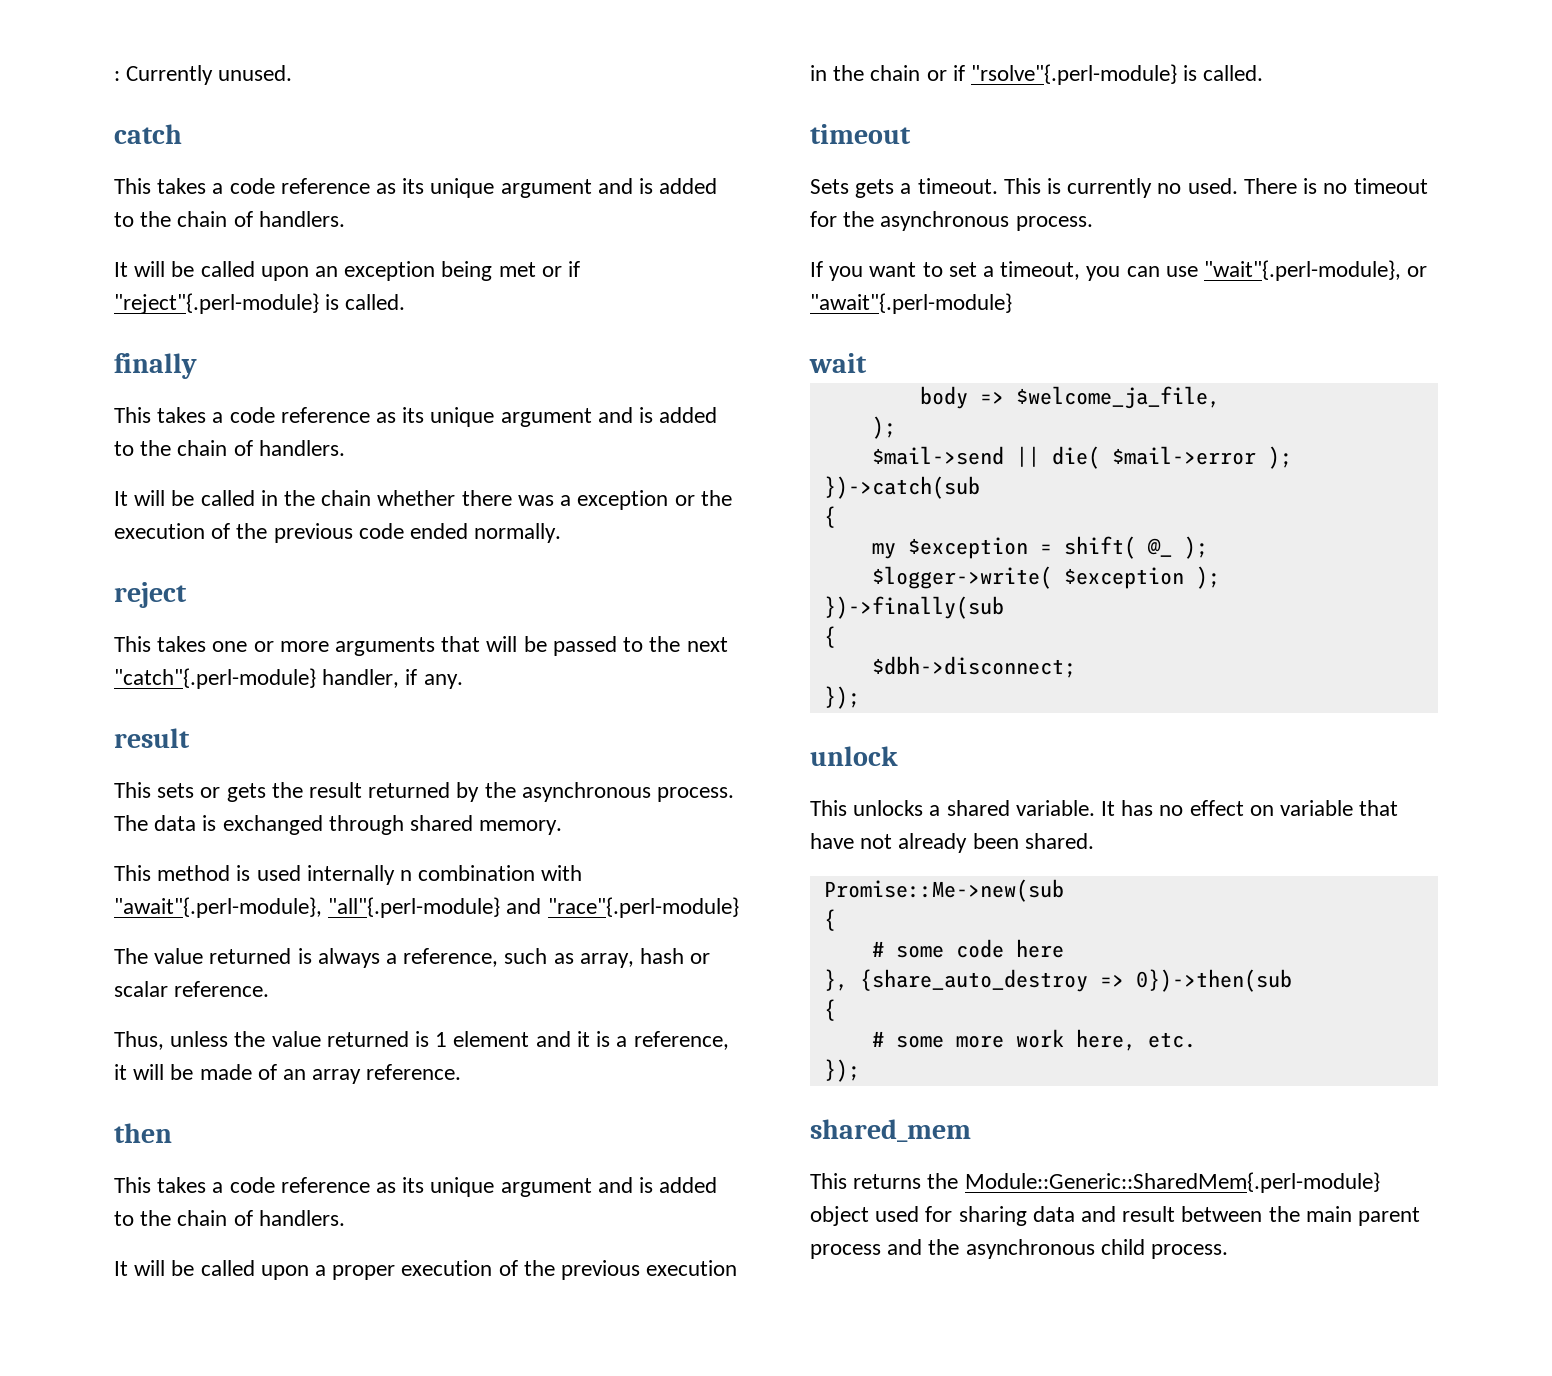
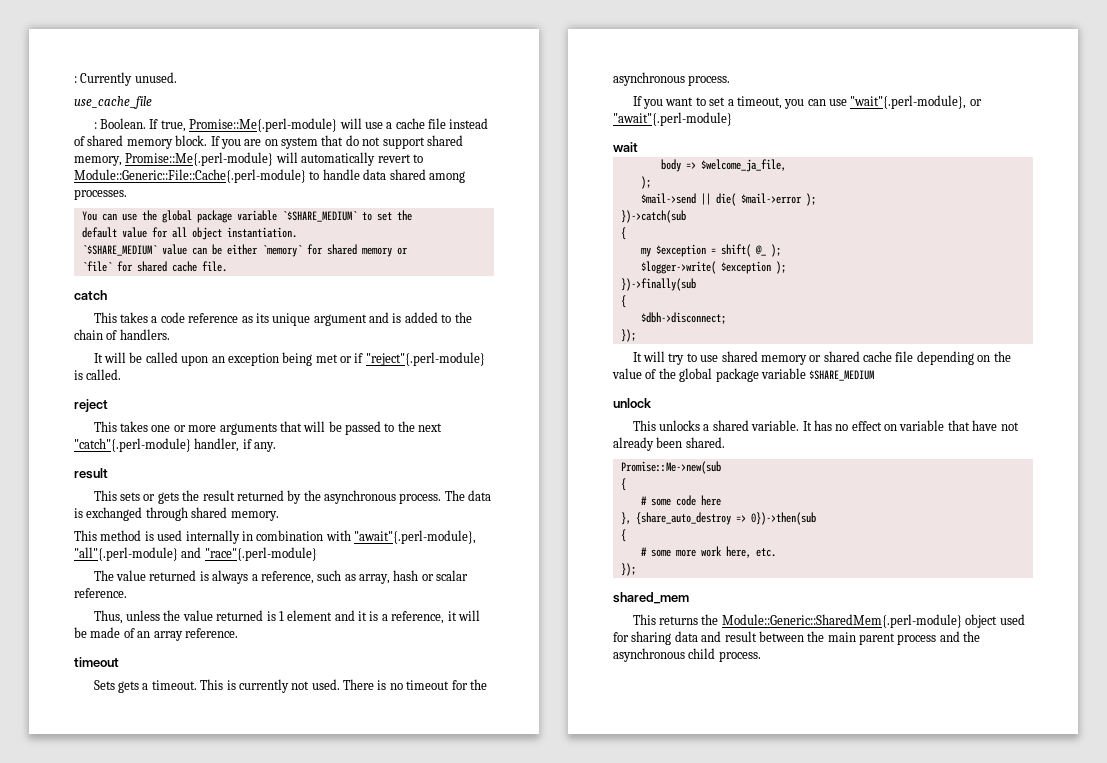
+ use_cache_file
+ : Boolean. If true, Promise::Me{.perl-module} will use a cache file instead of shared memory block. If you are on system that do not support shared memory, Promise::Me{.perl-module} will automatically revert to Module::Generic::File::Cache{.perl-module} to handle data shared among processes.
+ You can use the global package variable `$SHARE_MEDIUM` to set the
+ default value for all object instantiation.
+ `$SHARE_MEDIUM` value can be either `memory` for shared memory or
+ `file` for shared cache file.
- finally
- This takes a code reference as its unique argument and is added to the chain of handlers.
- It will be called in the chain whether there was a exception or the execution of the previous code ended normally.
- This method is used internally n combination with "await"{.perl-module}, "all"{.perl-module} and "race"{.perl-module}
+ This method is used internally in combination with "await"{.perl-module}, "all"{.perl-module} and "race"{.perl-module}
- then
- This takes a code reference as its unique argument and is added to the chain of handlers.
- It will be called upon a proper execution of the previous execution in the chain or if "rsolve"{.perl-module} is called.
- This is currently no used.
+ This is currently not used.
+ It will try to use shared memory or shared cache file depending on the value of the global package variable $SHARE_MEDIUM

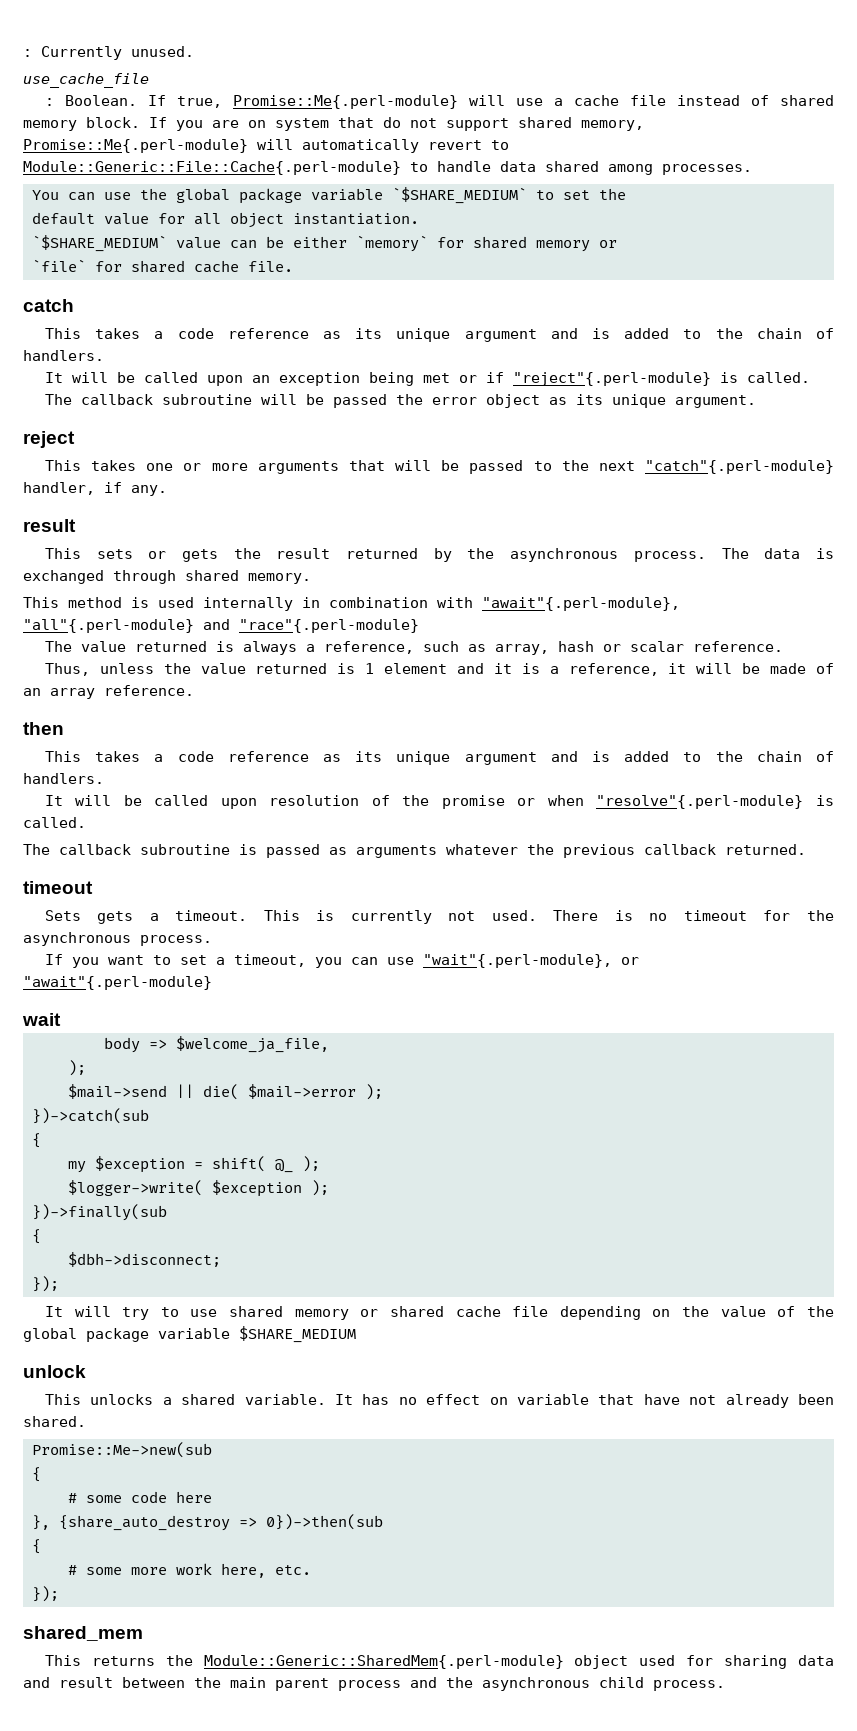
+ The callback subroutine will be passed the error object as its unique argument.
+ then
+ This takes a code reference as its unique argument and is added to the chain of handlers.
+ It will be called upon resolution of the promise or when "resolve"{.perl-module} is called.
+ The callback subroutine is passed as arguments whatever the previous callback returned.

